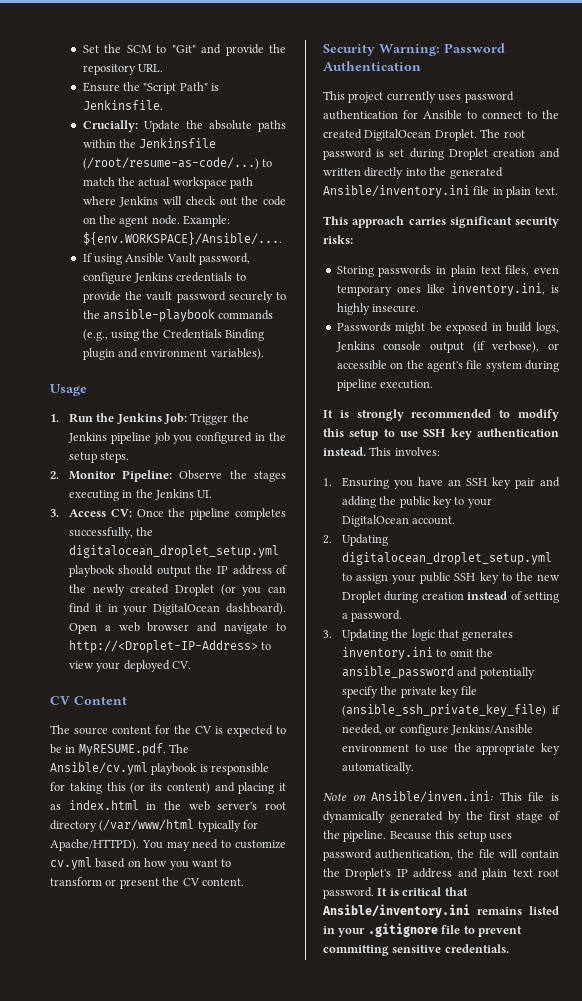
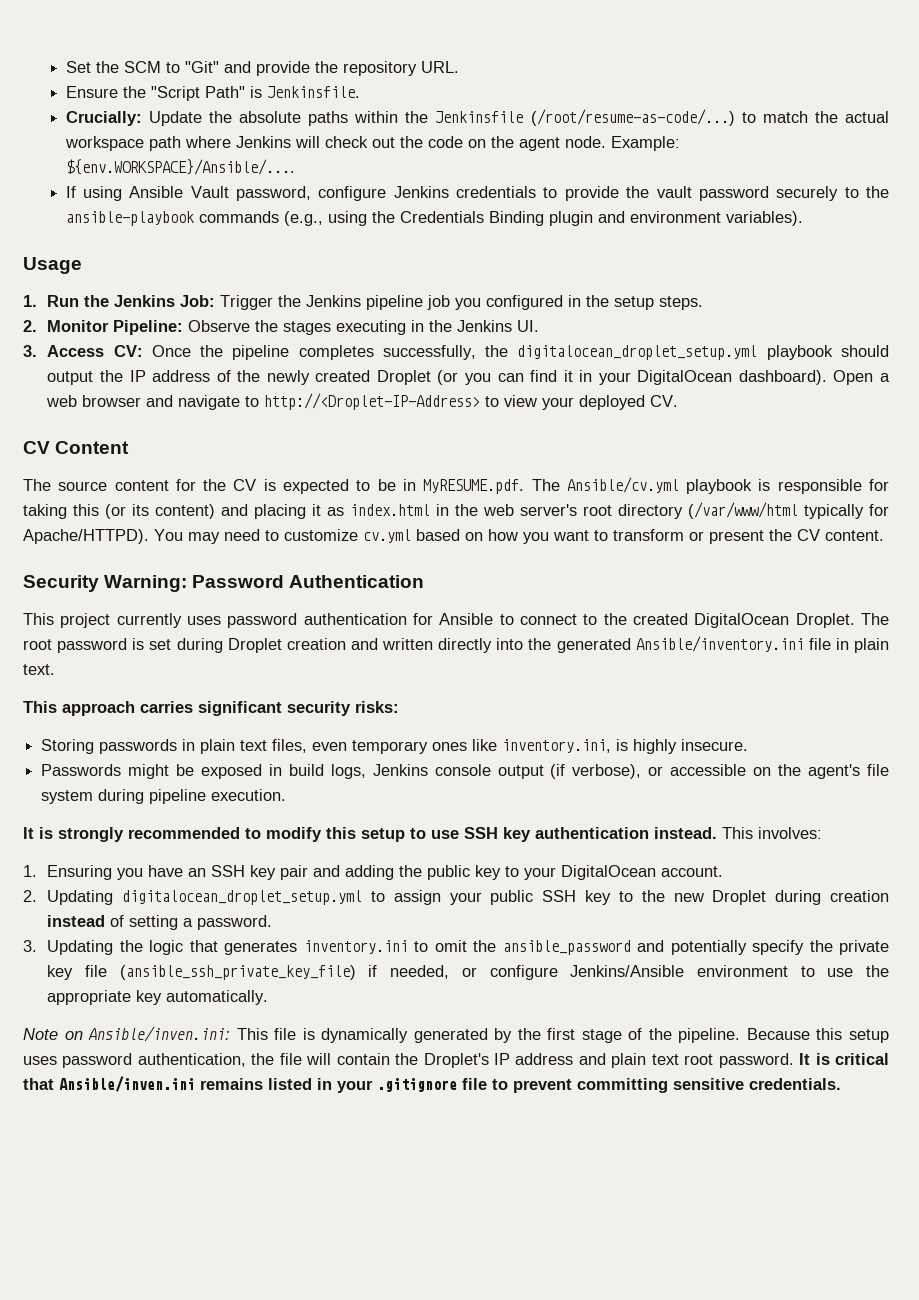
- It is critical that Ansible/inventory.ini remains listed in your .gitignore file to prevent committing sensitive credentials.
+ It is critical that Ansible/inven.ini remains listed in your .gitignore file to prevent committing sensitive credentials.

